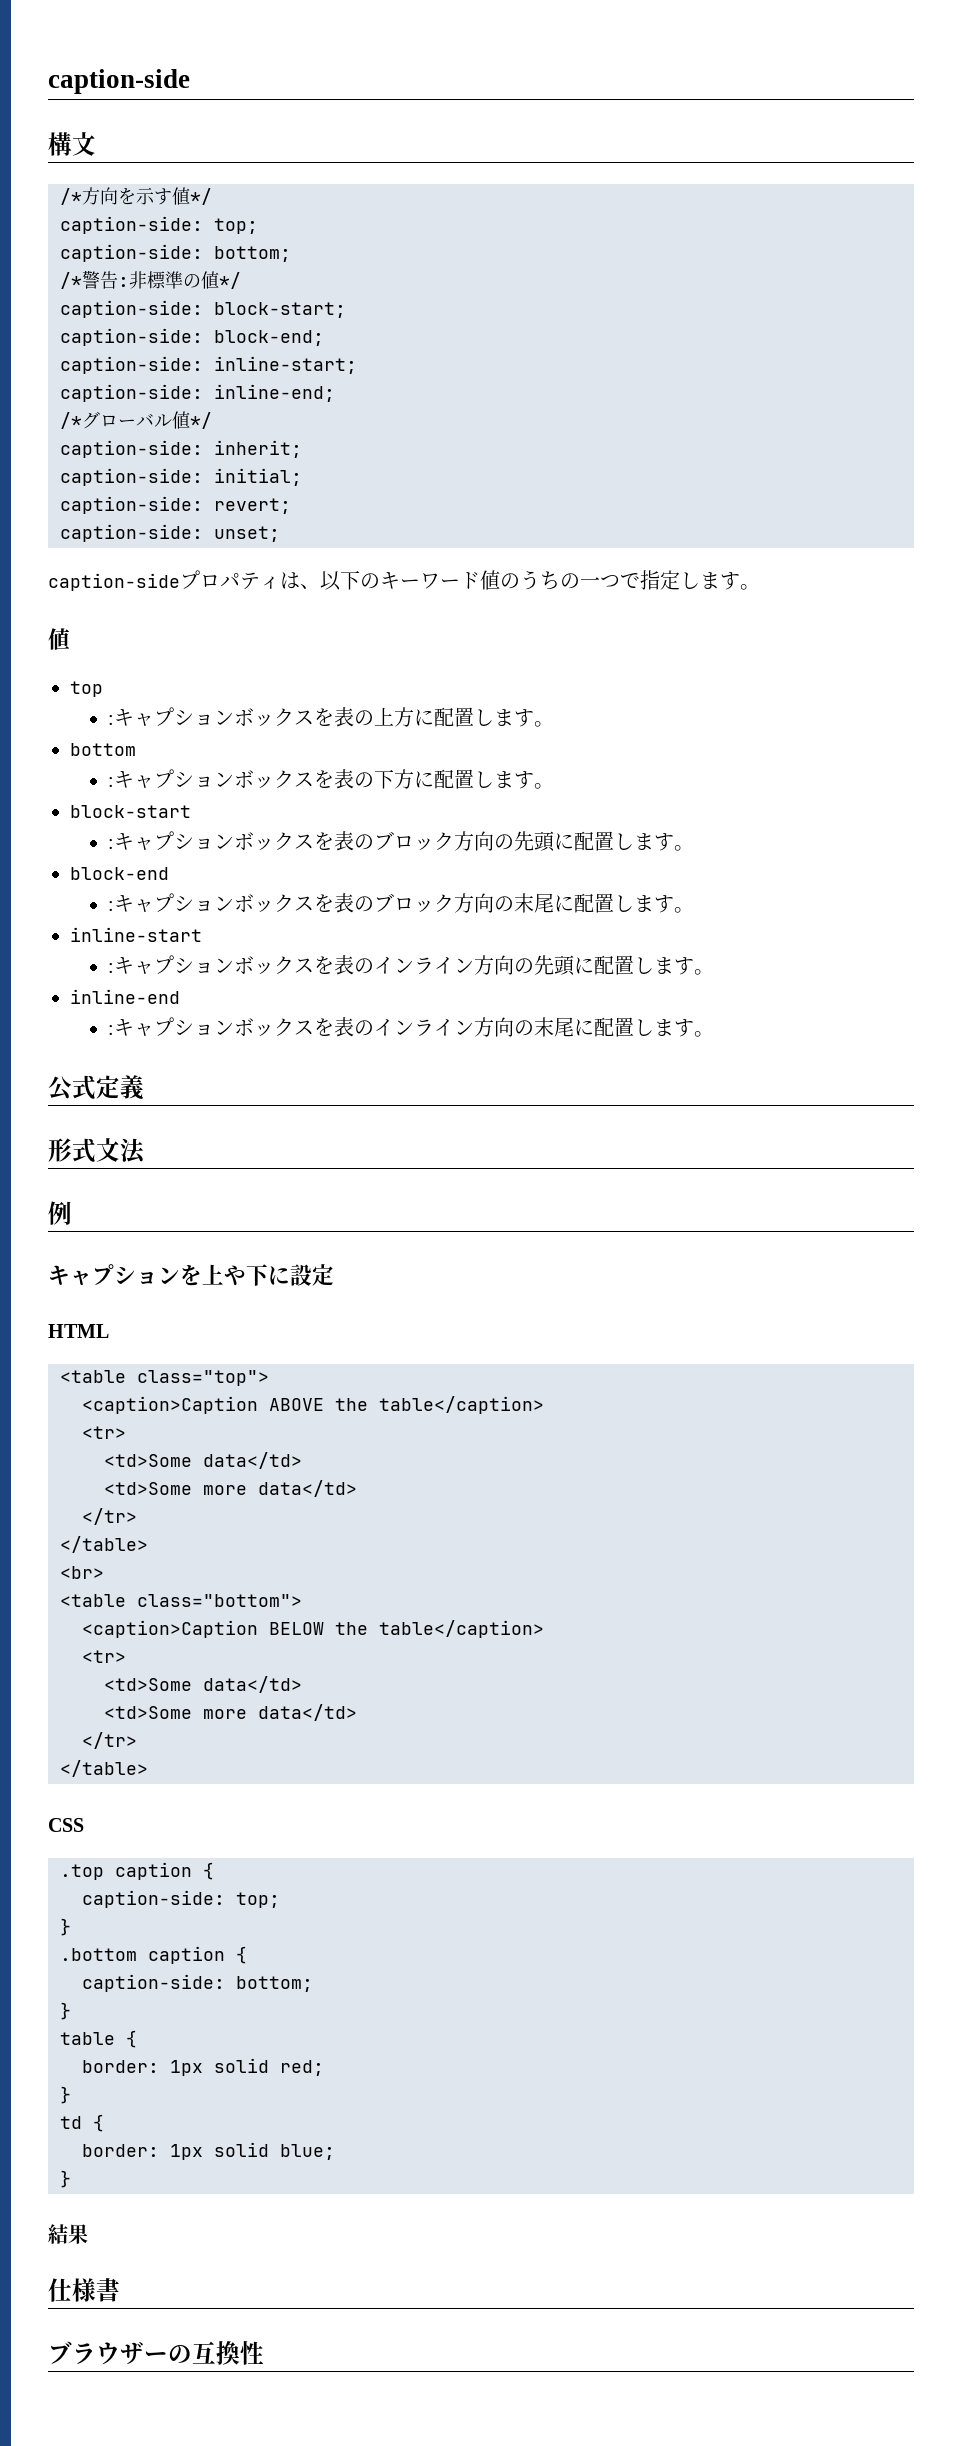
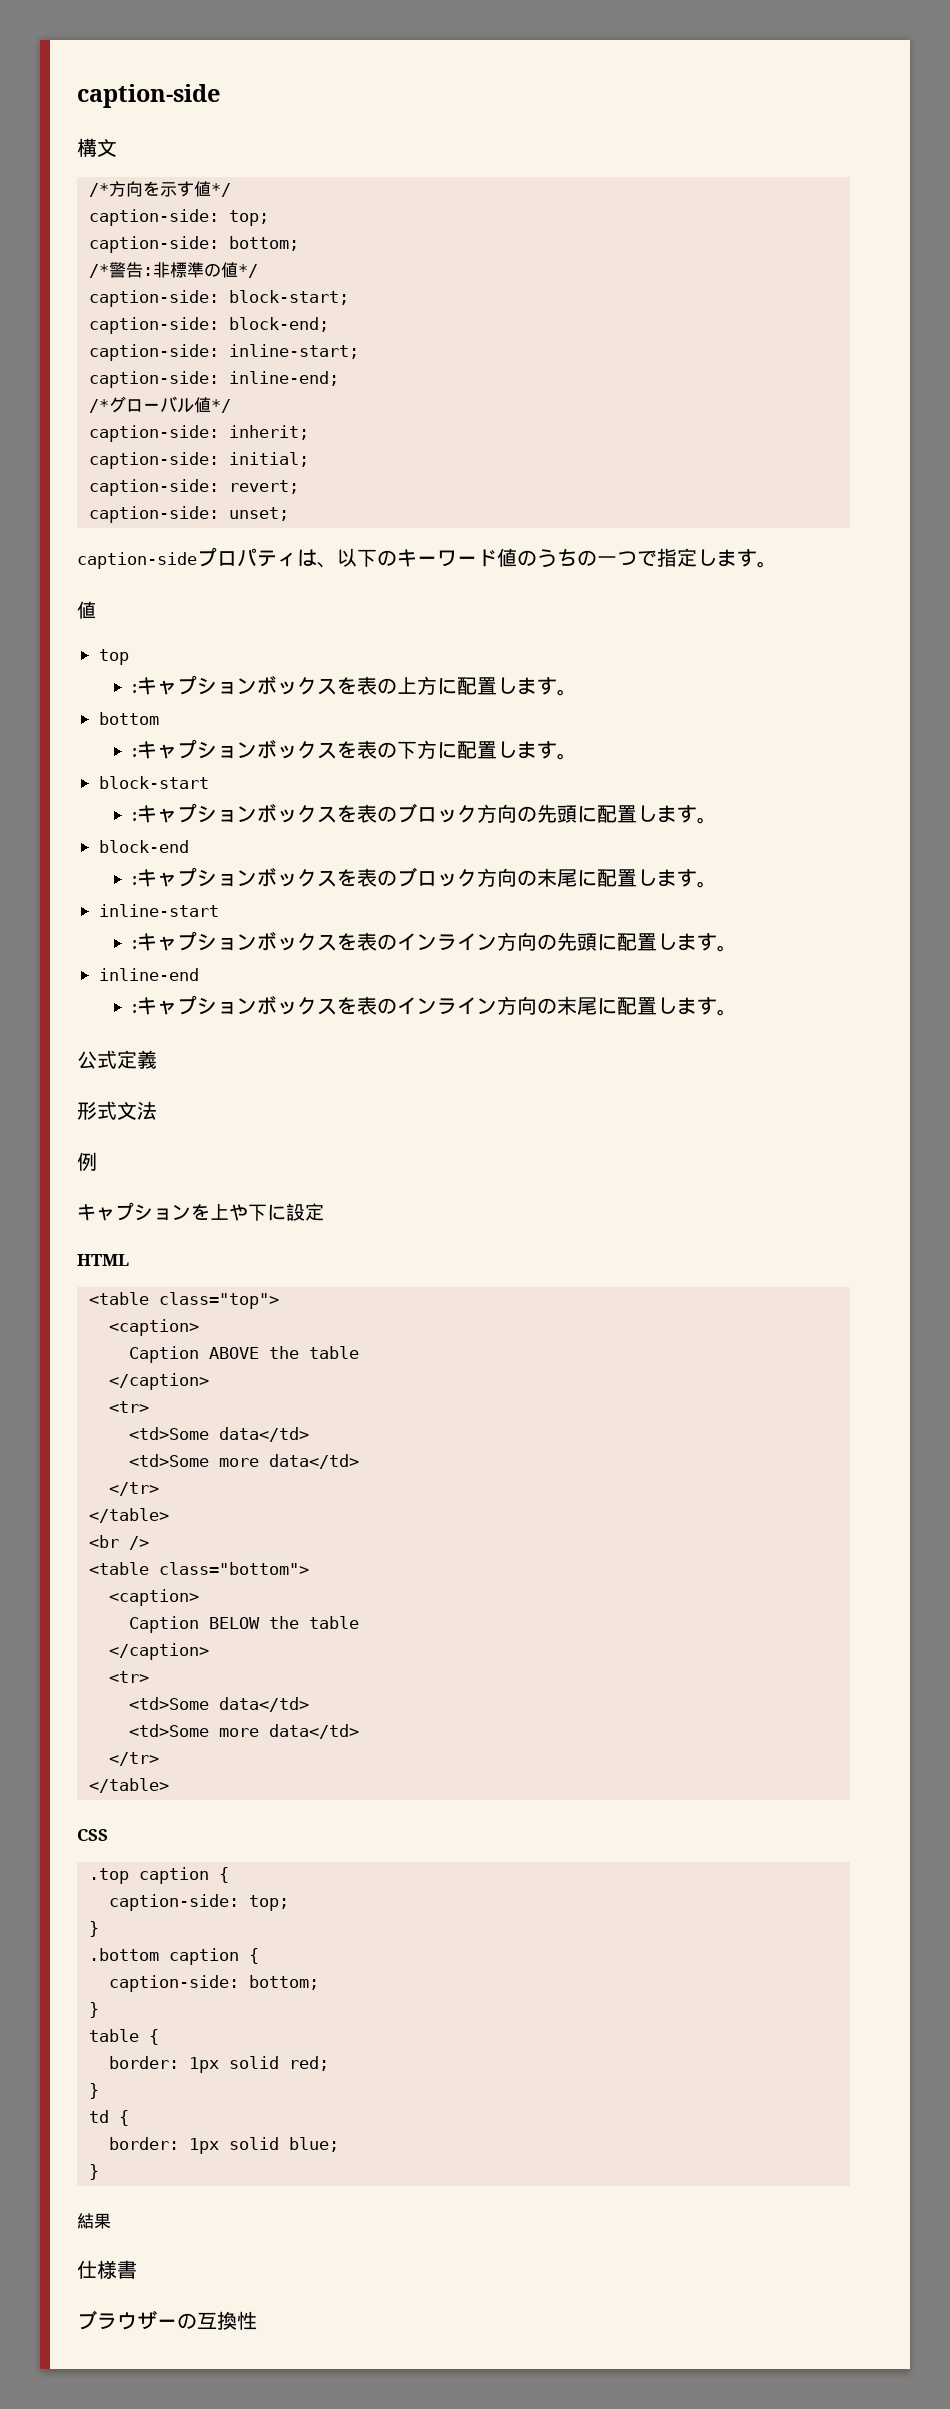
  <table class="top">
- <caption>Caption ABOVE the table</caption>
+ <caption>
+ Caption ABOVE the table
+ </caption>
  <tr>
  <td>Some data</td>
  <td>Some more data</td>
  </tr>
  </table>
- <br>
+ <br />
  <table class="bottom">
- <caption>Caption BELOW the table</caption>
+ <caption>
+ Caption BELOW the table
+ </caption>

